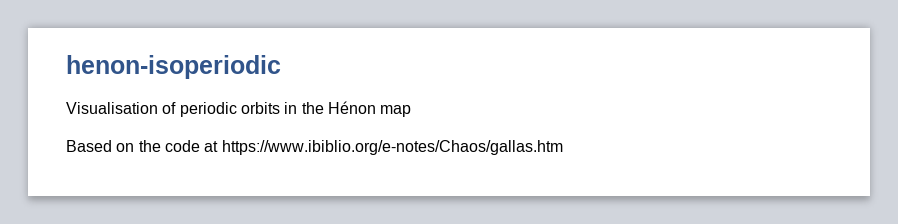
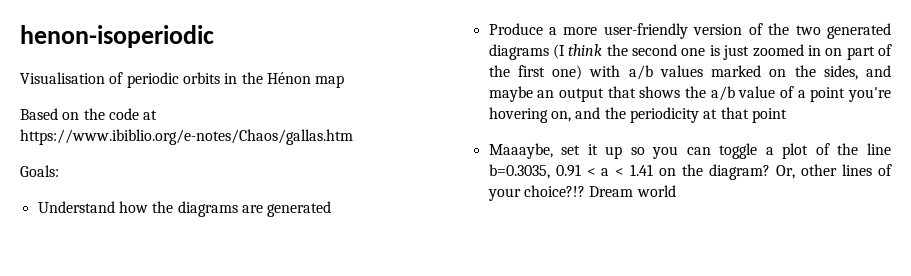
+ Goals:
+ Understand how the diagrams are generated
+ Produce a more user-friendly version of the two generated diagrams (I think the second one is just zoomed in on part of the first one) with a/b values marked on the sides, and maybe an output that shows the a/b value of a point you're hovering on, and the periodicity at that point
+ Maaaybe, set it up so you can toggle a plot of the line b=0.3035, 0.91 < a < 1.41 on the diagram? Or, other lines of your choice?!? Dream world

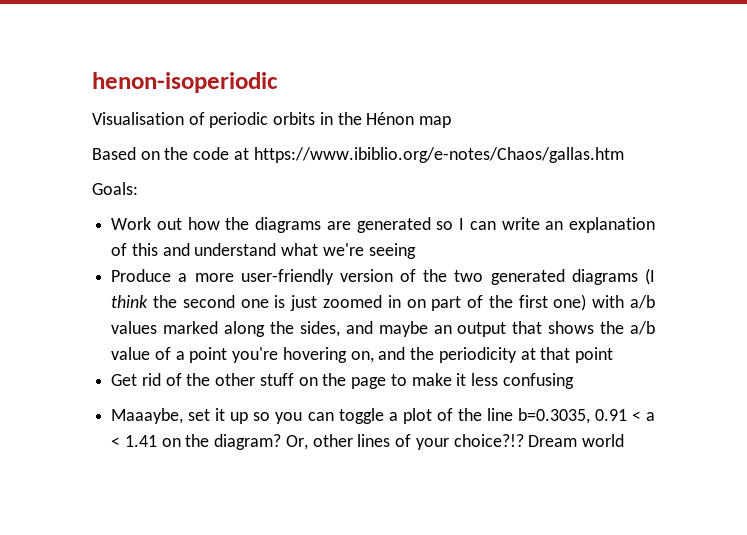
- Understand how the diagrams are generated
+ Work out how the diagrams are generated so I can write an explanation of this and understand what we're seeing
- Produce a more user-friendly version of the two generated diagrams (I think the second one is just zoomed in on part of the first one) with a/b values marked on the sides, and maybe an output that shows the a/b value of a point you're hovering on, and the periodicity at that point
+ Produce a more user-friendly version of the two generated diagrams (I think the second one is just zoomed in on part of the first one) with a/b values marked along the sides, and maybe an output that shows the a/b value of a point you're hovering on, and the periodicity at that point
+ Get rid of the other stuff on the page to make it less confusing

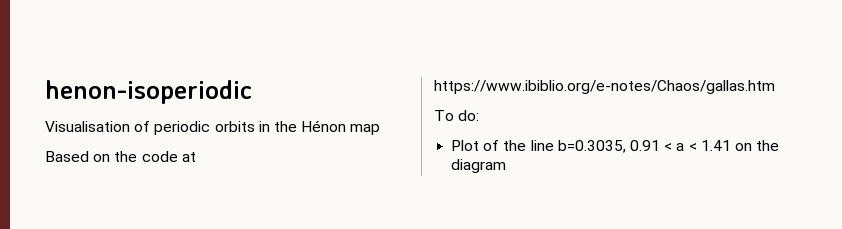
- Goals:
- Work out how the diagrams are generated so I can write an explanation of this and understand what we're seeing
- Produce a more user-friendly version of the two generated diagrams (I think the second one is just zoomed in on part of the first one) with a/b values marked along the sides, and maybe an output that shows the a/b value of a point you're hovering on, and the periodicity at that point
- Get rid of the other stuff on the page to make it less confusing
- Maaaybe, set it up so you can toggle a plot of the line b=0.3035, 0.91 < a < 1.41 on the diagram? Or, other lines of your choice?!? Dream world
+ To do:
+ Plot of the line b=0.3035, 0.91 < a < 1.41 on the diagram

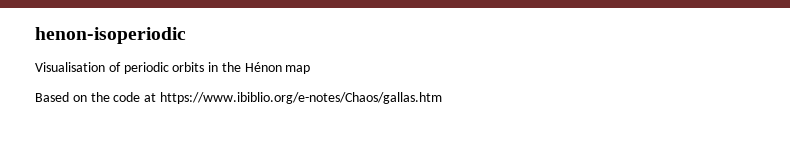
- To do:
- Plot of the line b=0.3035, 0.91 < a < 1.41 on the diagram

